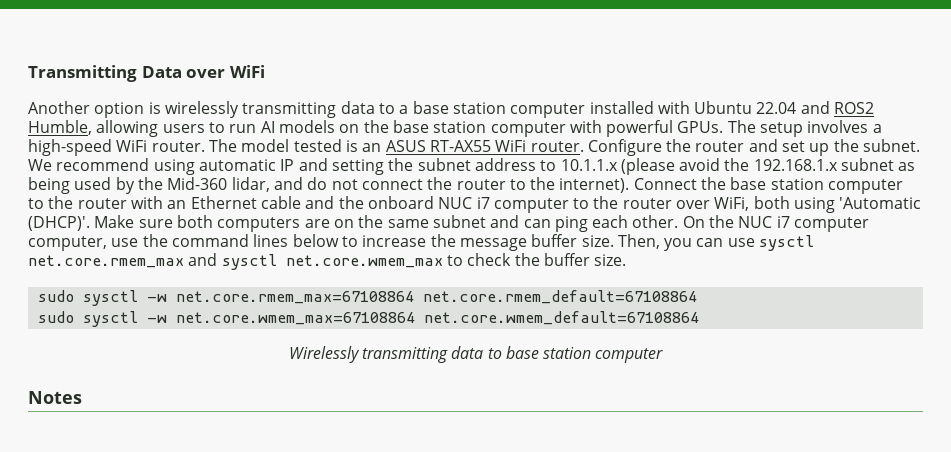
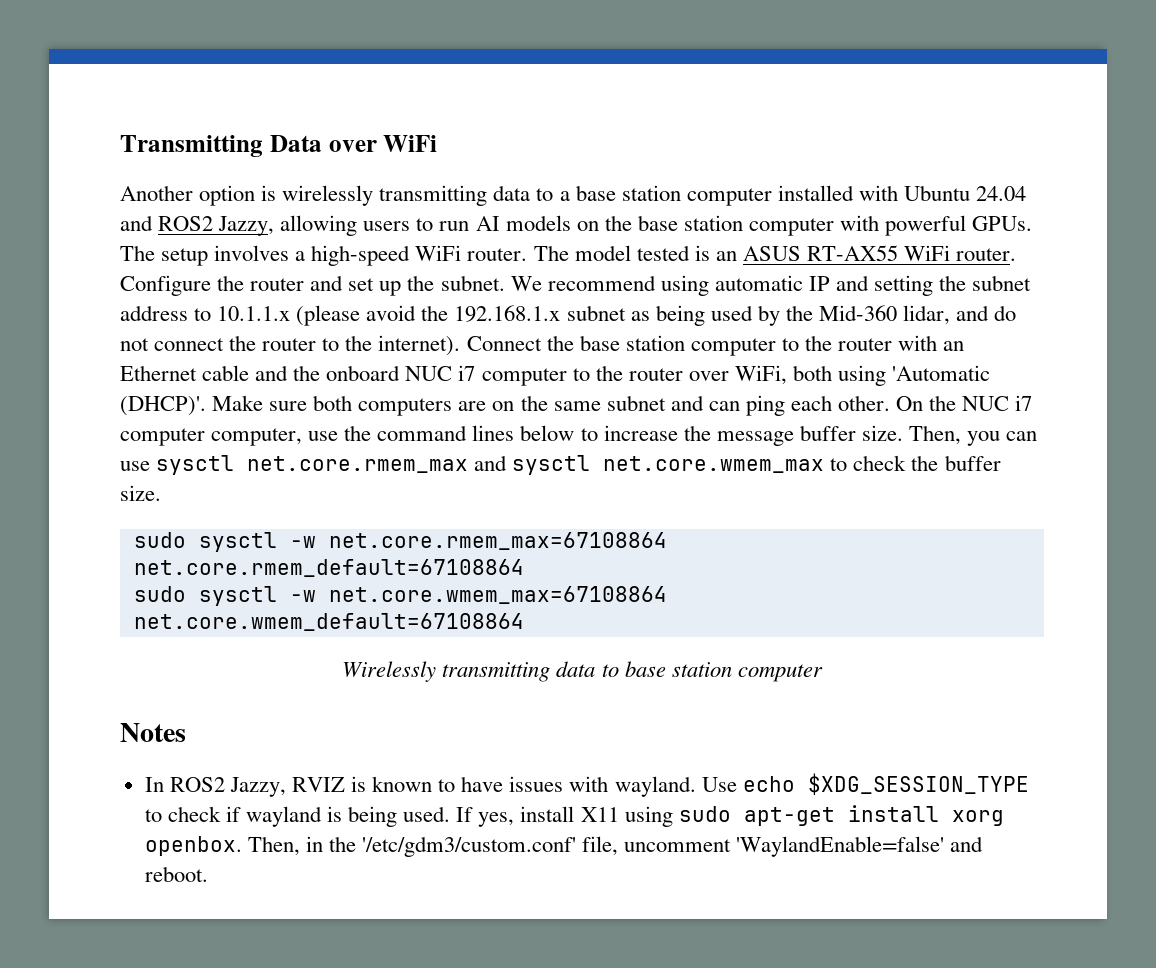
- Another option is wirelessly transmitting data to a base station computer installed with Ubuntu 22.04 and ROS2 Humble, allowing users to run AI models on the base station computer with powerful GPUs.
+ Another option is wirelessly transmitting data to a base station computer installed with Ubuntu 24.04 and ROS2 Jazzy, allowing users to run AI models on the base station computer with powerful GPUs.
+ In ROS2 Jazzy, RVIZ is known to have issues with wayland. Use echo $XDG_SESSION_TYPE to check if wayland is being used. If yes, install X11 using sudo apt-get install xorg openbox. Then, in the '/etc/gdm3/custom.conf' file, uncomment 'WaylandEnable=false' and reboot.

